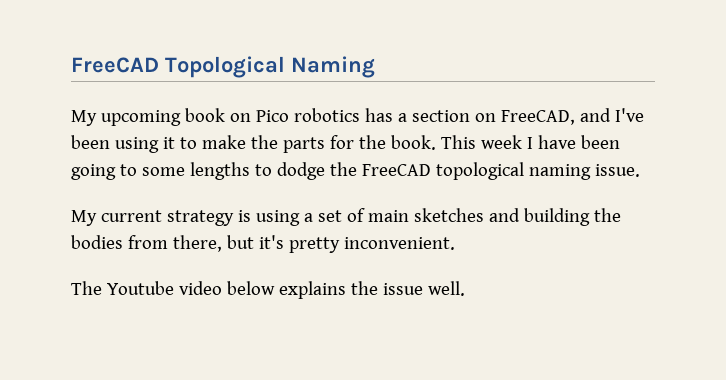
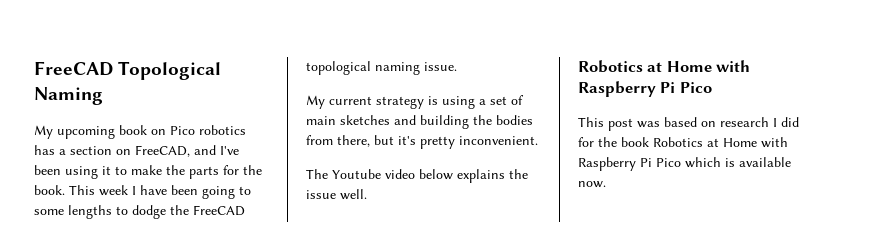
  The Youtube video below explains the issue well.
+ Robotics at Home with Raspberry Pi Pico
+ This post was based on research I did for the book Robotics at Home with Raspberry Pi Pico which is available now.

